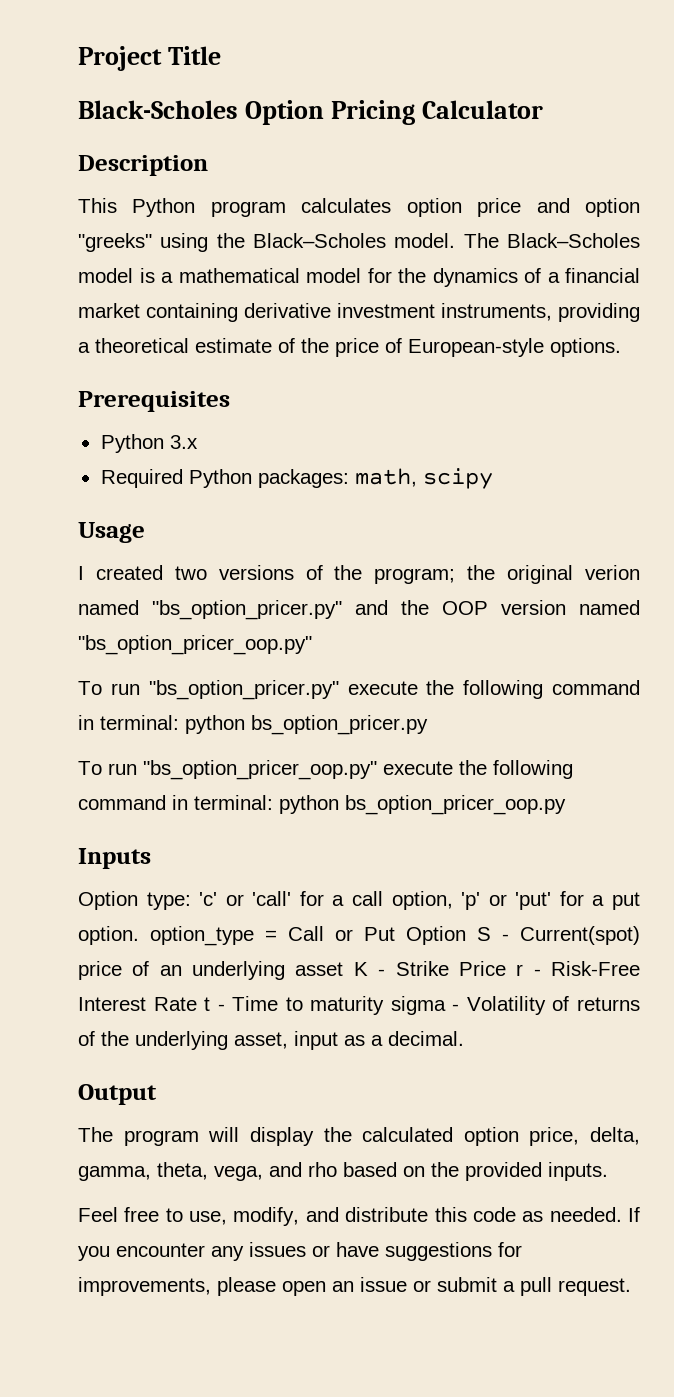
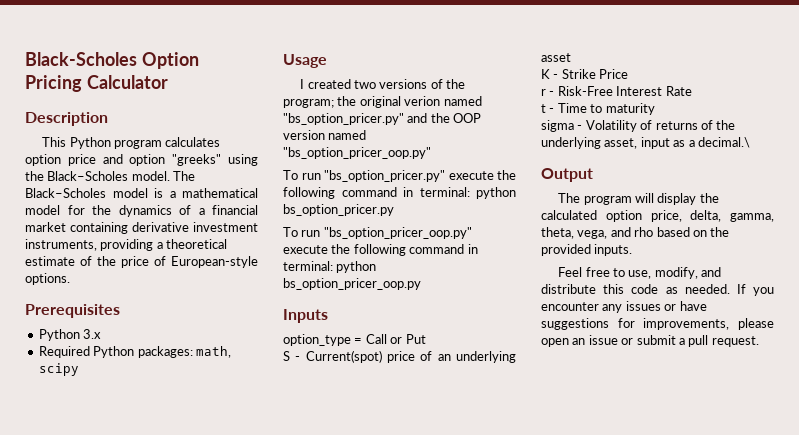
- Project Title
- Option type: 'c' or 'call' for a call option, 'p' or 'put' for a put option. option_type = Call or Put Option S - Current(spot) price of an underlying asset K - Strike Price r - Risk-Free Interest Rate t - Time to maturity sigma - Volatility of returns of the underlying asset, input as a decimal.
+ option_type = Call or Put
+ S - Current(spot) price of an underlying asset
+ K - Strike Price
+ r - Risk-Free Interest Rate
+ t - Time to maturity
+ sigma - Volatility of returns of the underlying asset, input as a decimal.\

